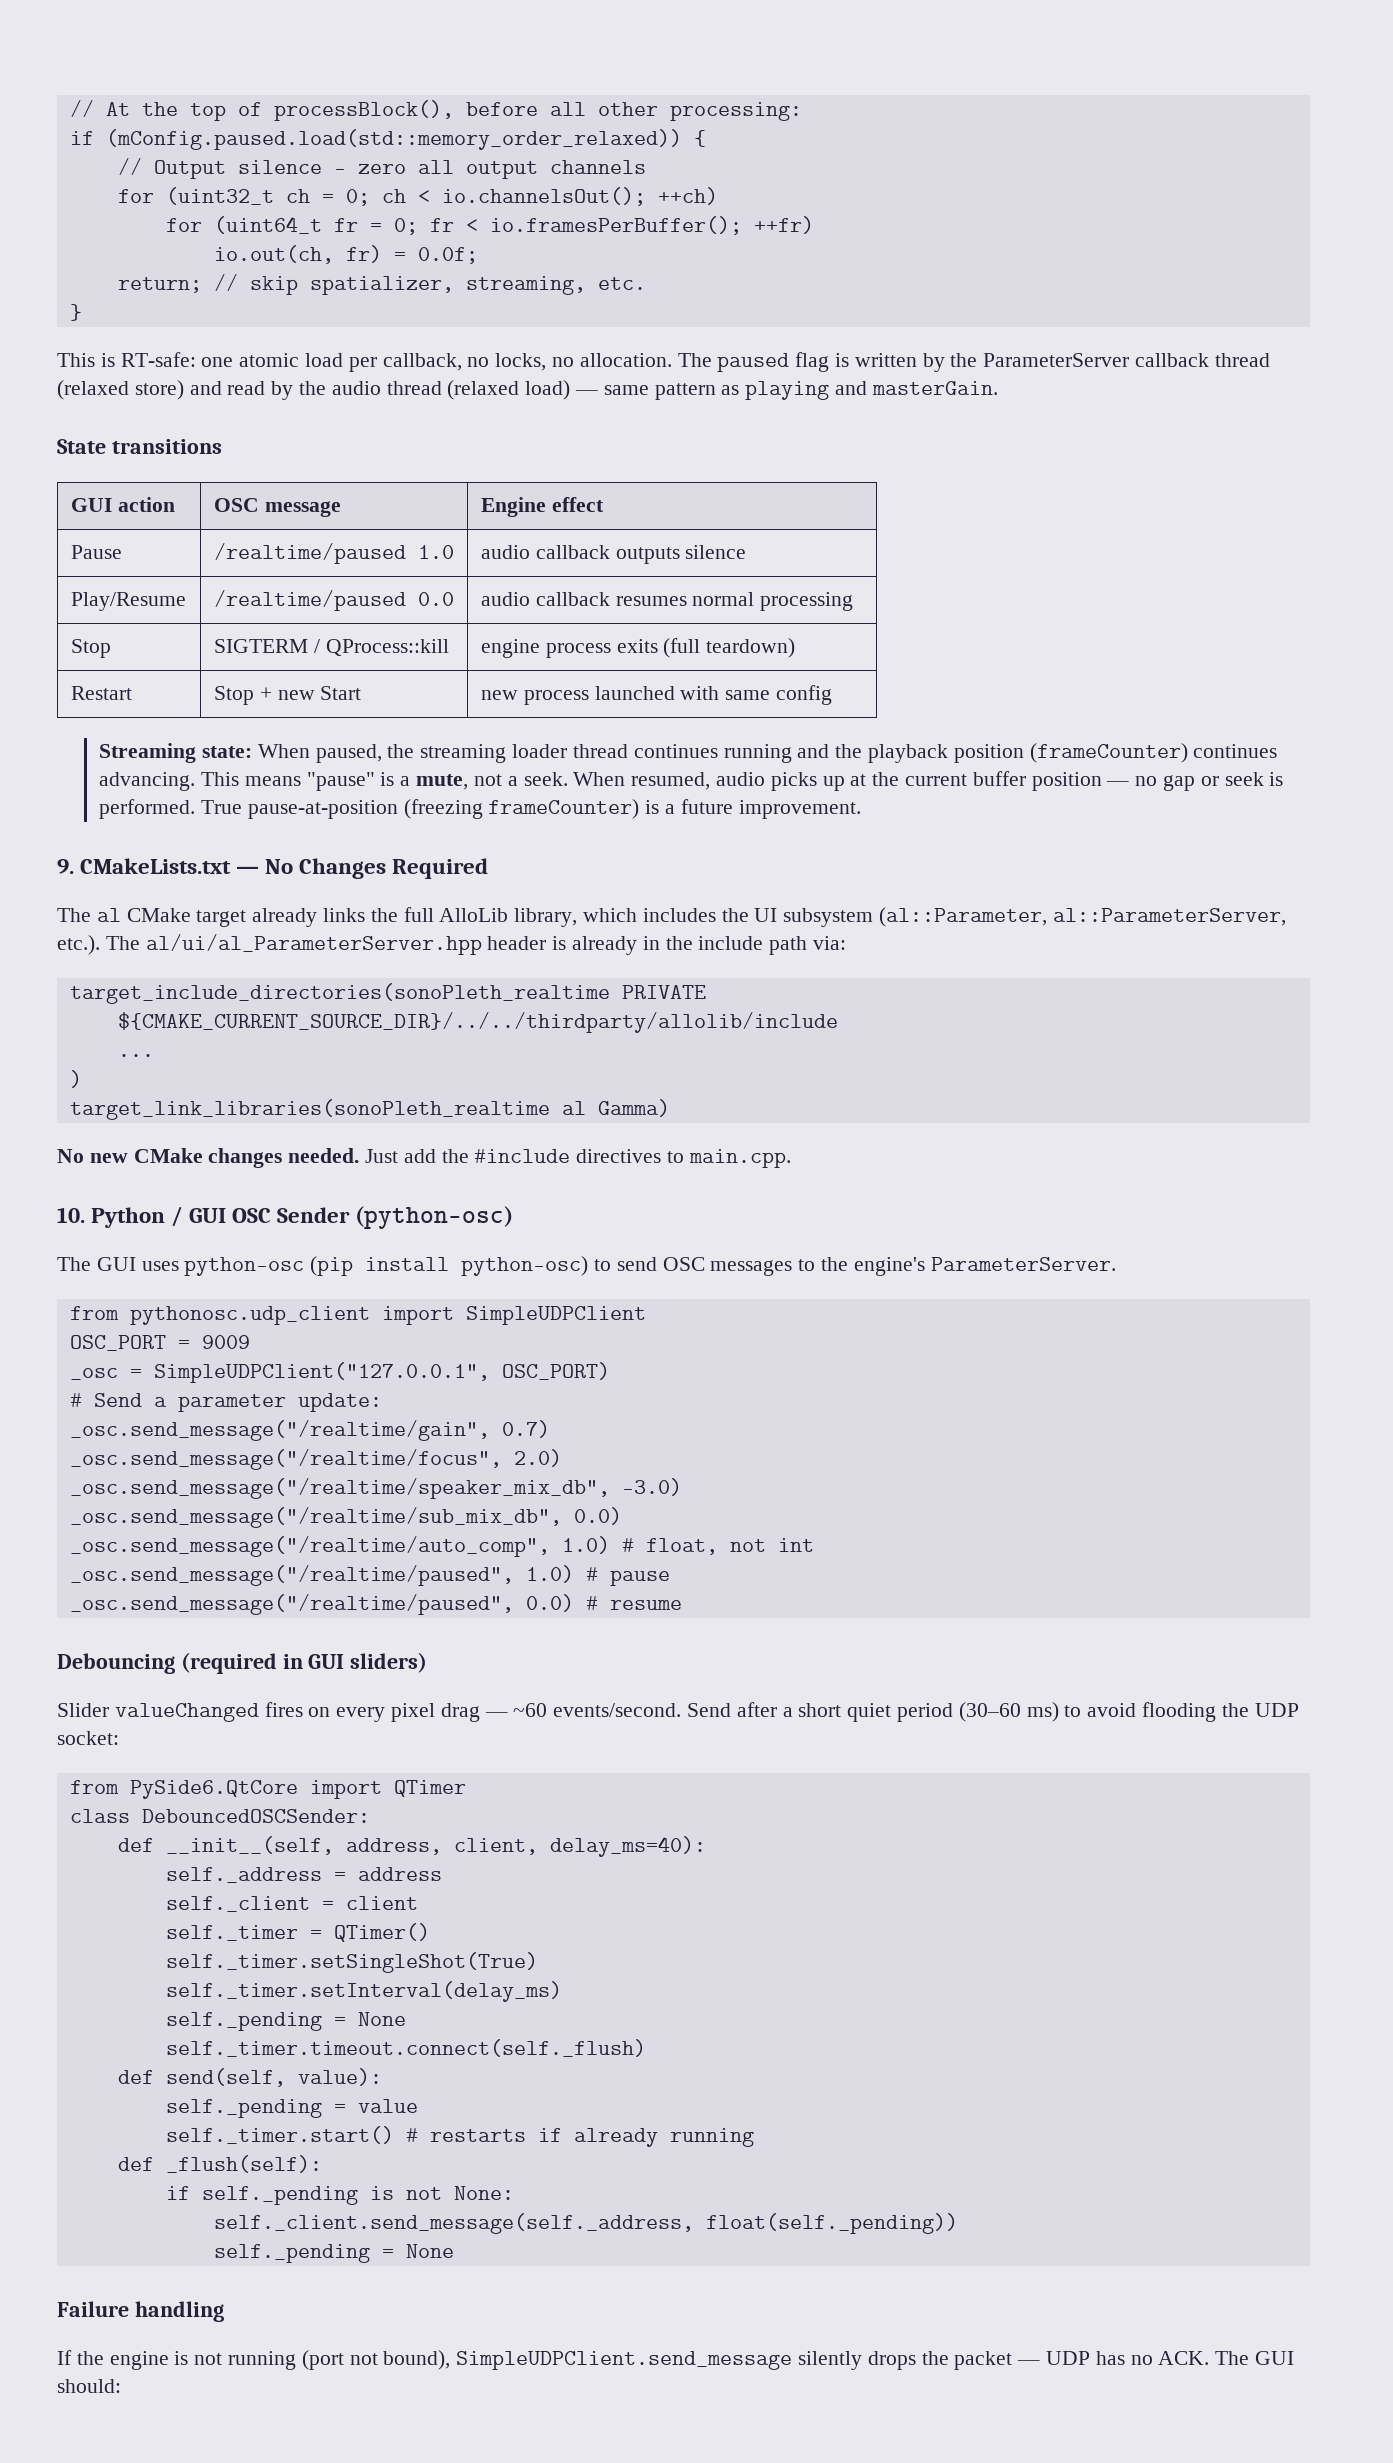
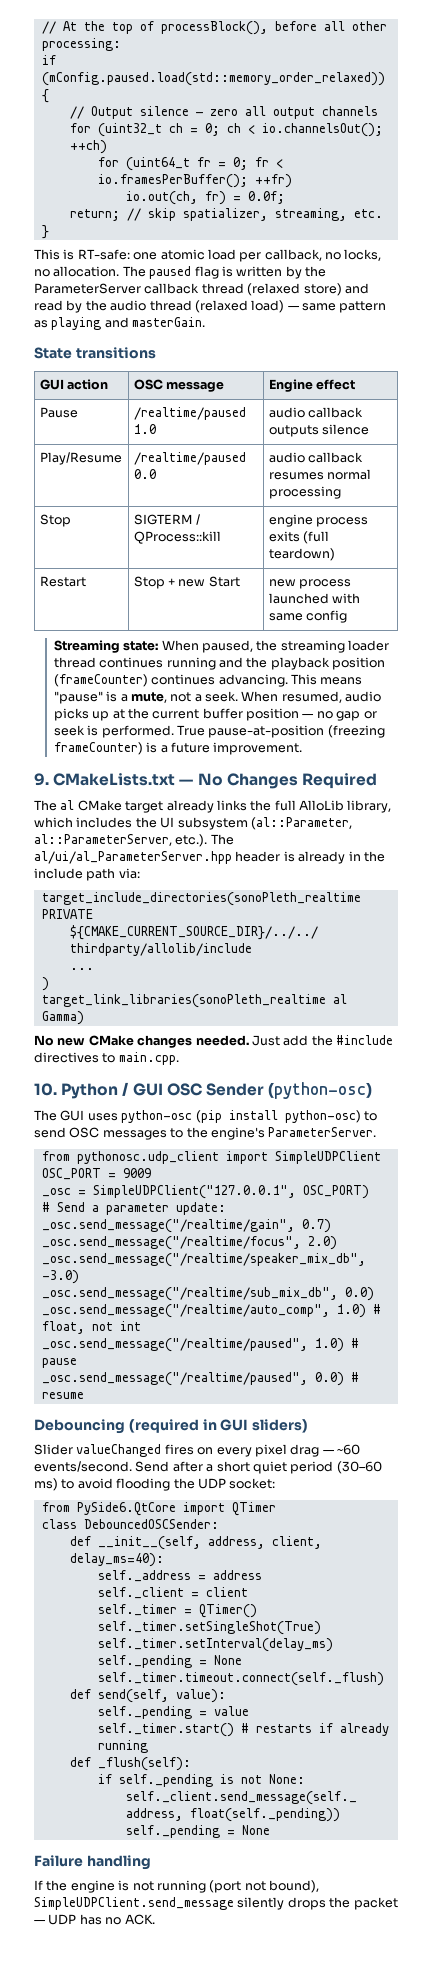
- If the engine is not running (port not bound), SimpleUDPClient.send_message silently drops the packet — UDP has no ACK. The GUI should:
+ If the engine is not running (port not bound), SimpleUDPClient.send_message silently drops the packet — UDP has no ACK.

